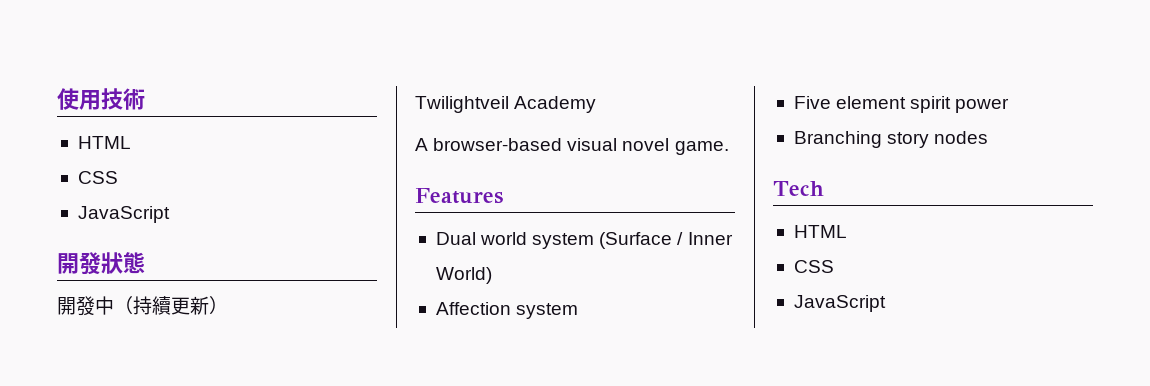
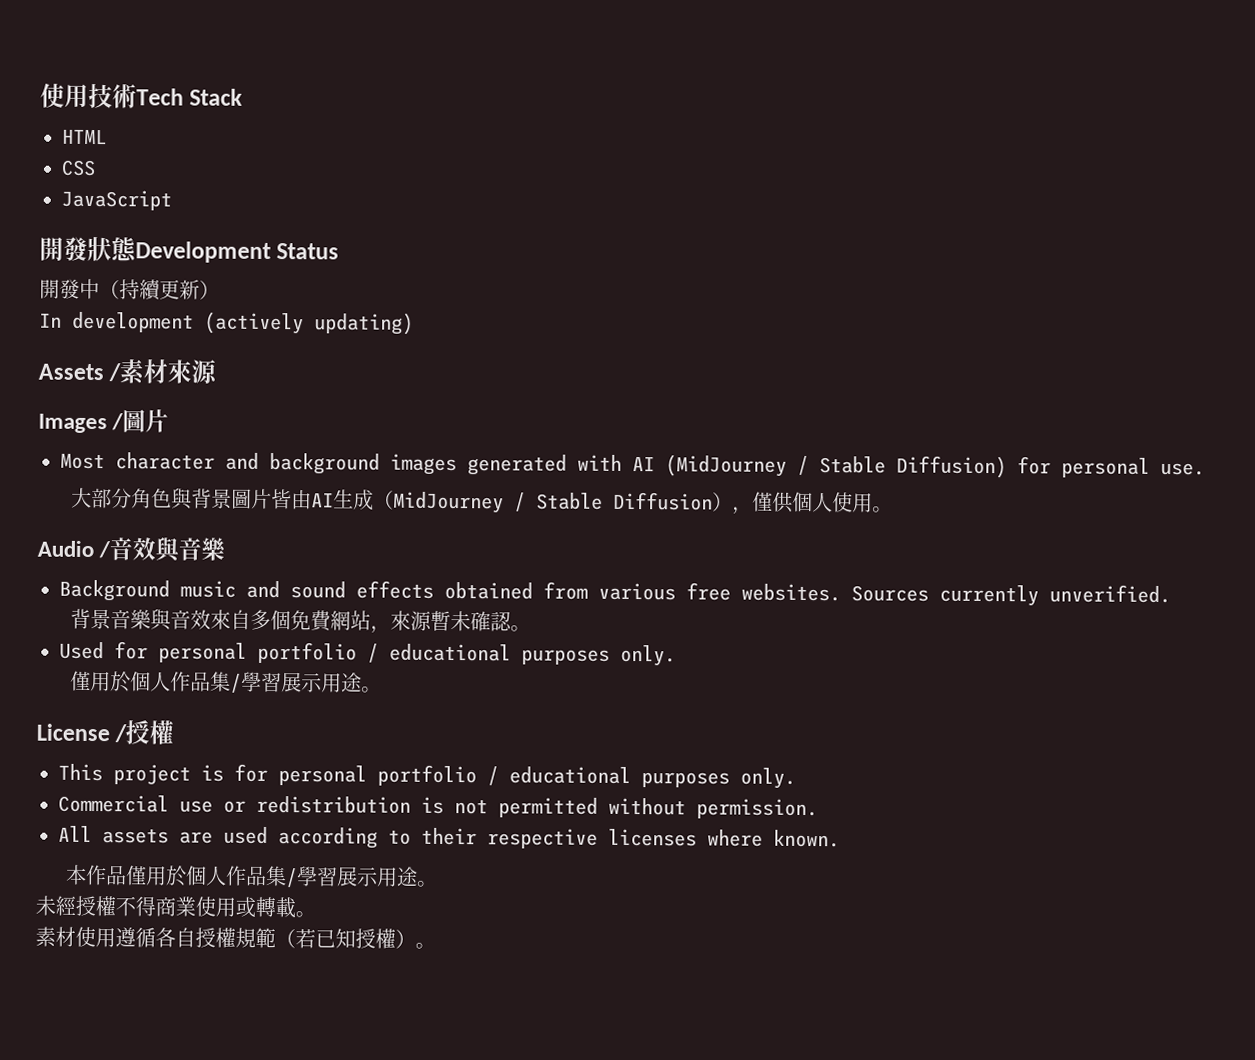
- 使用技術
+ 使用技術Tech Stack
- 開發狀態
+ 開發狀態Development Status
- Twilightveil Academy
- A browser-based visual novel game.
- Features
- Dual world system (Surface / Inner World)
- Affection system
- Five element spirit power
- Branching story nodes
- Tech
- HTML
- CSS
- JavaScript
+ In development (actively updating)
+ Assets /素材來源
+ Images /圖片
+ Most character and background images generated with AI (MidJourney / Stable Diffusion) for personal use.
+ 大部分角色與背景圖片皆由AI生成（MidJourney / Stable Diffusion），僅供個人使用。
+ Audio /音效與音樂
+ Background music and sound effects obtained from various free websites. Sources currently unverified.
+ 背景音樂與音效來自多個免費網站，來源暫未確認。
+ Used for personal portfolio / educational purposes only.
+ 僅用於個人作品集/學習展示用途。
+ License /授權
+ This project is for personal portfolio / educational purposes only.
+ Commercial use or redistribution is not permitted without permission.
+ All assets are used according to their respective licenses where known.
+ 本作品僅用於個人作品集/學習展示用途。
+ 未經授權不得商業使用或轉載。
+ 素材使用遵循各自授權規範（若已知授權）。

